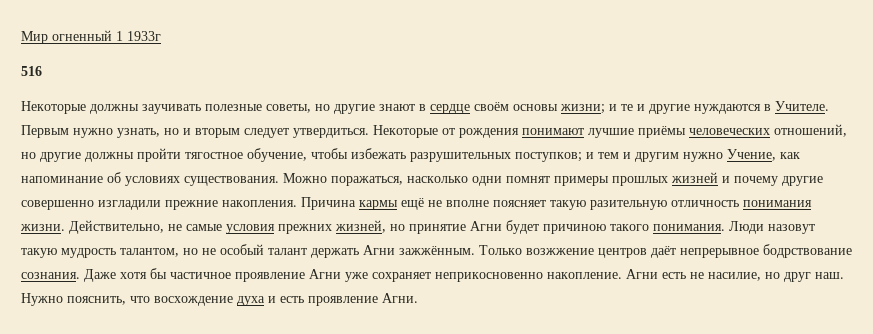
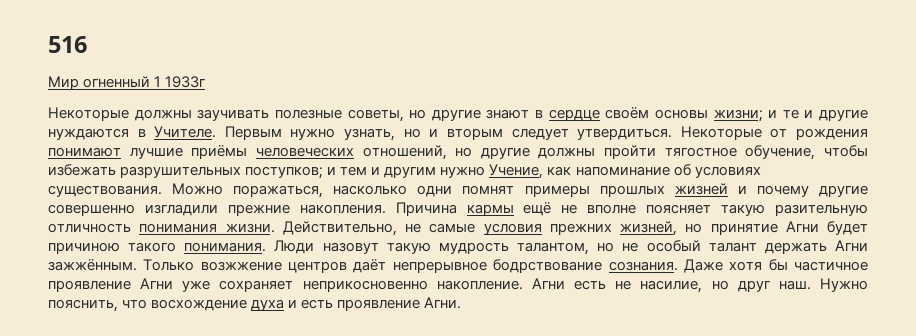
+ 516
- 516

